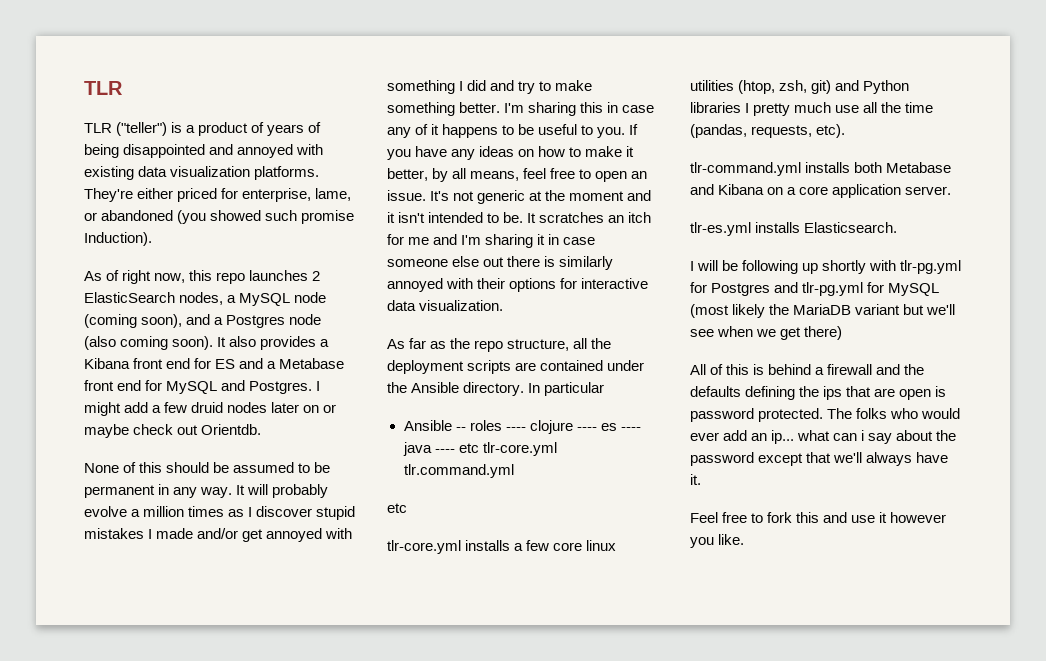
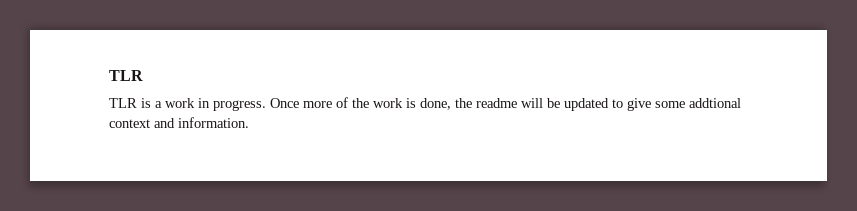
- TLR ("teller") is a product of years of being disappointed and annoyed with existing data visualization platforms. They're either priced for enterprise, lame, or abandoned (you showed such promise Induction).
- As of right now, this repo launches 2 ElasticSearch nodes, a MySQL node (coming soon), and a Postgres node (also coming soon). It also provides a Kibana front end for ES and a Metabase front end for MySQL and Postgres. I might add a few druid nodes later on or maybe check out Orientdb.
- None of this should be assumed to be permanent in any way. It will probably evolve a million times as I discover stupid mistakes I made and/or get annoyed with something I did and try to make something better. I'm sharing this in case any of it happens to be useful to you. If you have any ideas on how to make it better, by all means, feel free to open an issue. It's not generic at the moment and it isn't intended to be. It scratches an itch for me and I'm sharing it in case someone else out there is similarly annoyed with their options for interactive data visualization.
- As far as the repo structure, all the deployment scripts are contained under the Ansible directory. In particular
- Ansible -- roles ---- clojure ---- es ---- java ---- etc tlr-core.yml tlr.command.yml
- etc
- tlr-core.yml installs a few core linux utilities (htop, zsh, git) and Python libraries I pretty much use all the time (pandas, requests, etc).
- tlr-command.yml installs both Metabase and Kibana on a core application server.
- tlr-es.yml installs Elasticsearch.
- I will be following up shortly with tlr-pg.yml for Postgres and tlr-pg.yml for MySQL (most likely the MariaDB variant but we'll see when we get there)
- All of this is behind a firewall and the defaults defining the ips that are open is password protected. The folks who would ever add an ip... what can i say about the password except that we'll always have it.
- Feel free to fork this and use it however you like.
+ TLR is a work in progress. Once more of the work is done, the readme will be updated to give some addtional context and information.

